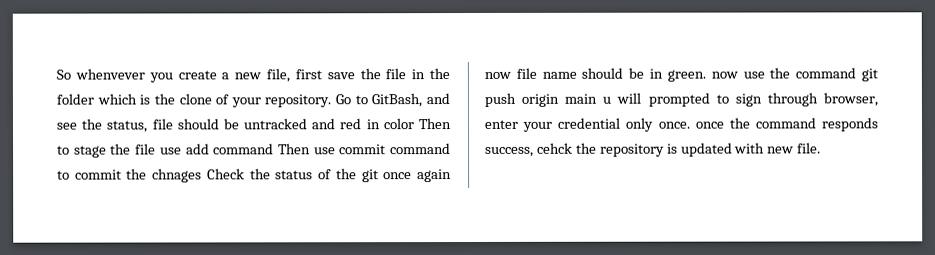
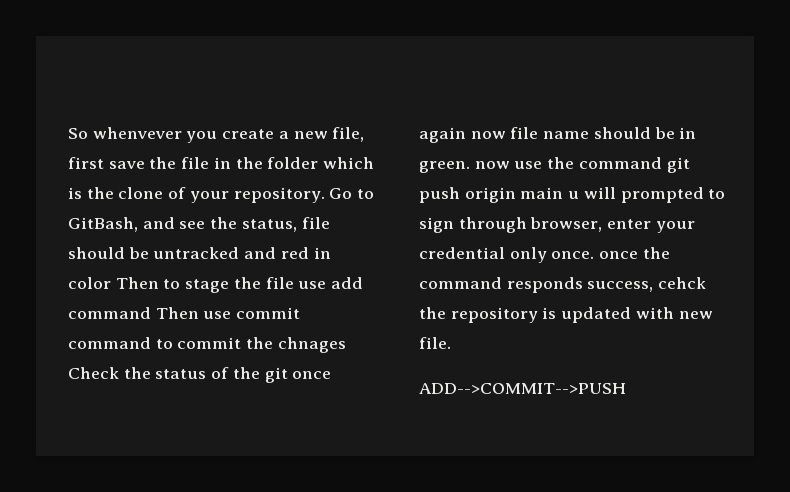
+ ADD-->COMMIT-->PUSH

